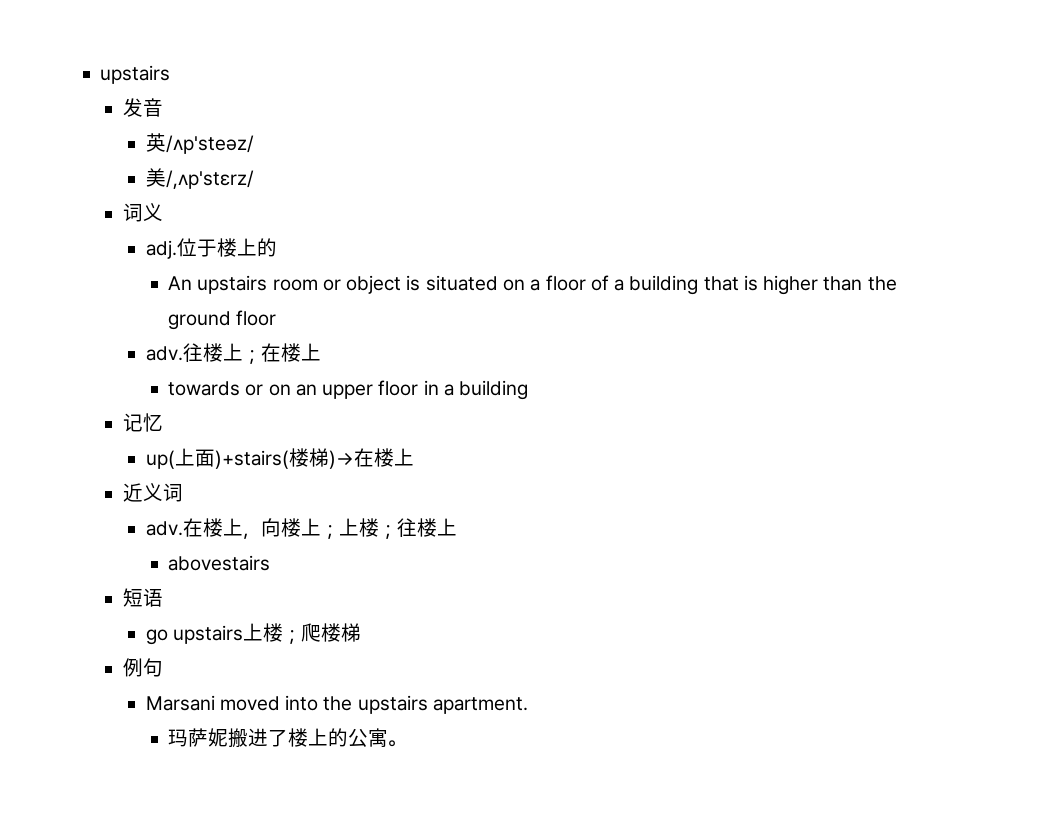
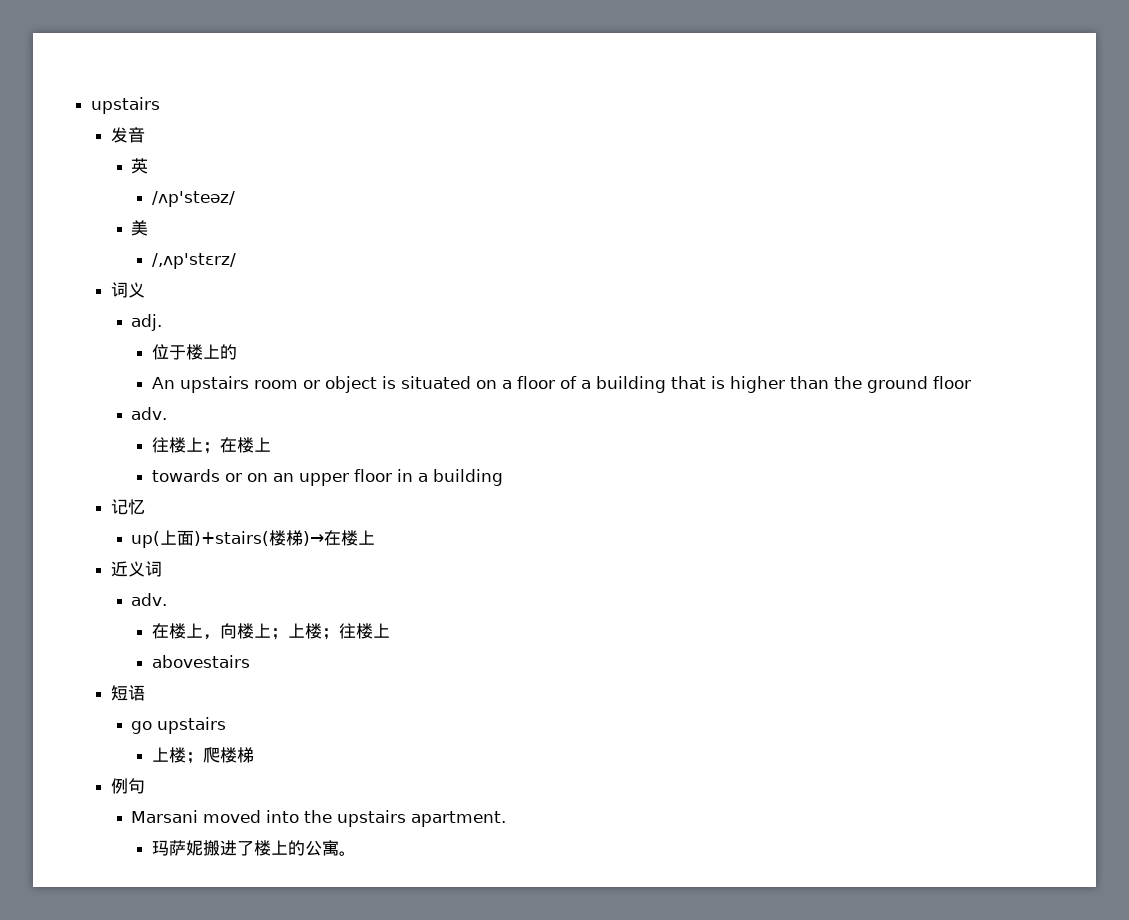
- 英/ʌp'steəz/
+ 英
+ /ʌp'steəz/
- 美/,ʌp'stɛrz/
+ 美
+ /,ʌp'stɛrz/
- adj.位于楼上的
+ adj.
+ 位于楼上的
  An upstairs room or object is situated on a floor of a building that is higher than the ground floor
- adv.往楼上；在楼上
+ adv.
+ 往楼上；在楼上
  近义词
- adv.在楼上，向楼上；上楼；往楼上
+ adv.
+ 在楼上，向楼上；上楼；往楼上
- go upstairs上楼；爬楼梯
+ go upstairs
+ 上楼；爬楼梯

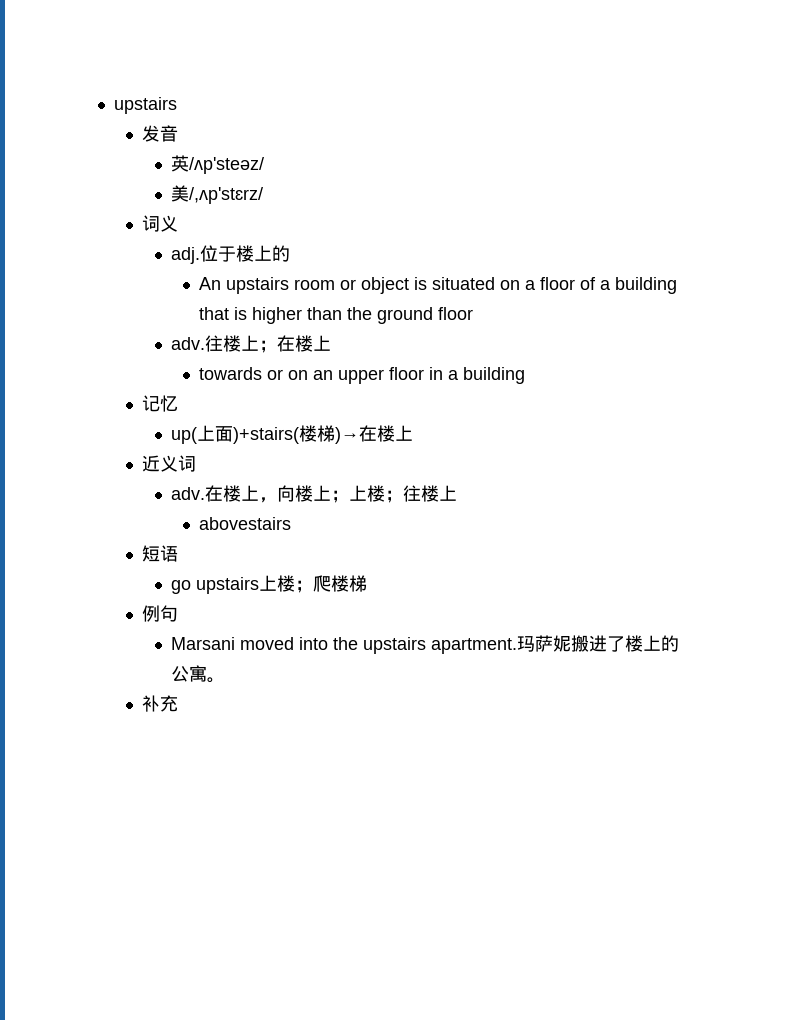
- 英
- /ʌp'steəz/
+ 英/ʌp'steəz/
- 美
- /,ʌp'stɛrz/
+ 美/,ʌp'stɛrz/
- adj.
- 位于楼上的
+ adj.位于楼上的
  An upstairs room or object is situated on a floor of a building that is higher than the ground floor
- adv.
- 往楼上；在楼上
+ adv.往楼上；在楼上
  近义词
- adv.
- 在楼上，向楼上；上楼；往楼上
+ adv.在楼上，向楼上；上楼；往楼上
- go upstairs
- 上楼；爬楼梯
+ go upstairs上楼；爬楼梯
- Marsani moved into the upstairs apartment.
- 玛萨妮搬进了楼上的公寓。
+ Marsani moved into the upstairs apartment.玛萨妮搬进了楼上的公寓。
+ 补充

